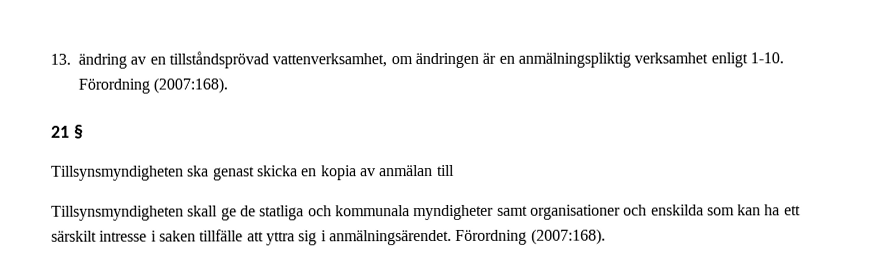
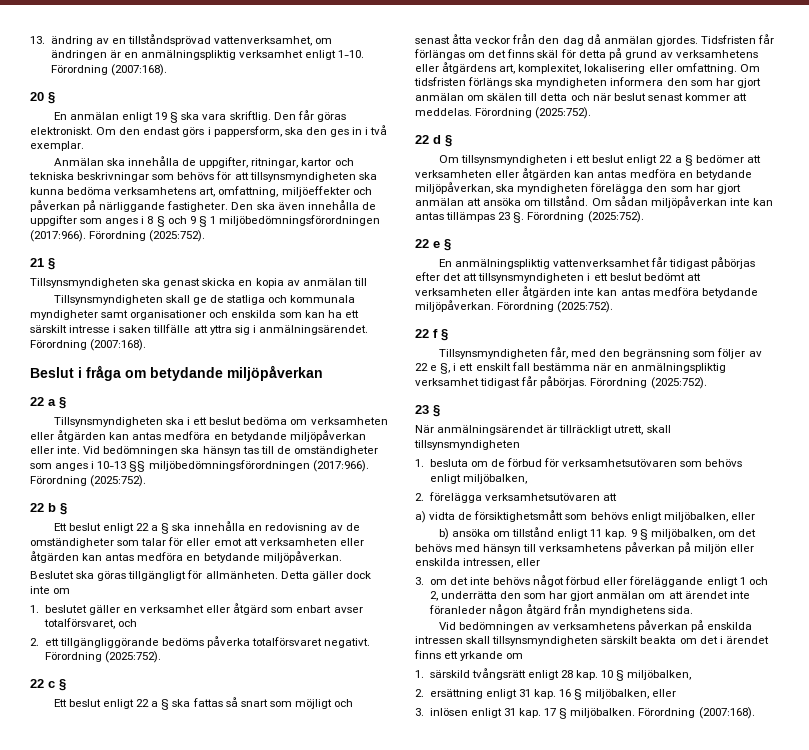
+ 20 §
+ En anmälan enligt 19 § ska vara skriftlig. Den får göras elektroniskt. Om den endast görs i pappersform, ska den ges in i två exemplar.
+ Anmälan ska innehålla de uppgifter, ritningar, kartor och tekniska beskrivningar som behövs för att tillsynsmyndigheten ska kunna bedöma verksamhetens art, omfattning, miljöeffekter och påverkan på närliggande fastigheter. Den ska även innehålla de uppgifter som anges i 8 § och 9 § 1 miljöbedömningsförordningen (2017:966). Förordning (2025:752).
+ Beslut i fråga om betydande miljöpåverkan
+ 22 a §
+ Tillsynsmyndigheten ska i ett beslut bedöma om verksamheten eller åtgärden kan antas medföra en betydande miljöpåverkan eller inte. Vid bedömningen ska hänsyn tas till de omständigheter som anges i 10-13 §§ miljöbedömningsförordningen (2017:966). Förordning (2025:752).
+ 22 b §
+ Ett beslut enligt 22 a § ska innehålla en redovisning av de omständigheter som talar för eller emot att verksamheten eller åtgärden kan antas medföra en betydande miljöpåverkan.
+ Beslutet ska göras tillgängligt för allmänheten. Detta gäller dock inte om
+ 1. beslutet gäller en verksamhet eller åtgärd som enbart avser totalförsvaret, och
+ 2. ett tillgängliggörande bedöms påverka totalförsvaret negativt. Förordning (2025:752).
+ 22 c §
+ Ett beslut enligt 22 a § ska fattas så snart som möjligt och senast åtta veckor från den dag då anmälan gjordes. Tidsfristen får förlängas om det finns skäl för detta på grund av verksamhetens eller åtgärdens art, komplexitet, lokalisering eller omfattning. Om tidsfristen förlängs ska myndigheten informera den som har gjort anmälan om skälen till detta och när beslut senast kommer att meddelas. Förordning (2025:752).
+ 22 d §
+ Om tillsynsmyndigheten i ett beslut enligt 22 a § bedömer att verksamheten eller åtgärden kan antas medföra en betydande miljöpåverkan, ska myndigheten förelägga den som har gjort anmälan att ansöka om tillstånd. Om sådan miljöpåverkan inte kan antas tillämpas 23 §. Förordning (2025:752).
+ 22 e §
+ En anmälningspliktig vattenverksamhet får tidigast påbörjas efter det att tillsynsmyndigheten i ett beslut bedömt att verksamheten eller åtgärden inte kan antas medföra betydande miljöpåverkan. Förordning (2025:752).
+ 22 f §
+ Tillsynsmyndigheten får, med den begränsning som följer av 22 e §, i ett enskilt fall bestämma när en anmälningspliktig verksamhet tidigast får påbörjas. Förordning (2025:752).
+ 23 §
+ När anmälningsärendet är tillräckligt utrett, skall tillsynsmyndigheten
+ 1. besluta om de förbud för verksamhetsutövaren som behövs enligt miljöbalken,
+ 2. förelägga verksamhetsutövaren att
+ a) vidta de försiktighetsmått som behövs enligt miljöbalken, eller
+ b) ansöka om tillstånd enligt 11 kap. 9 § miljöbalken, om det behövs med hänsyn till verksamhetens påverkan på miljön eller enskilda intressen, eller
+ 3. om det inte behövs något förbud eller föreläggande enligt 1 och 2, underrätta den som har gjort anmälan om att ärendet inte föranleder någon åtgärd från myndighetens sida.
+ Vid bedömningen av verksamhetens påverkan på enskilda intressen skall tillsynsmyndigheten särskilt beakta om det i ärendet finns ett yrkande om
+ 1. särskild tvångsrätt enligt 28 kap. 10 § miljöbalken,
+ 2. ersättning enligt 31 kap. 16 § miljöbalken, eller
+ 3. inlösen enligt 31 kap. 17 § miljöbalken. Förordning (2007:168).

